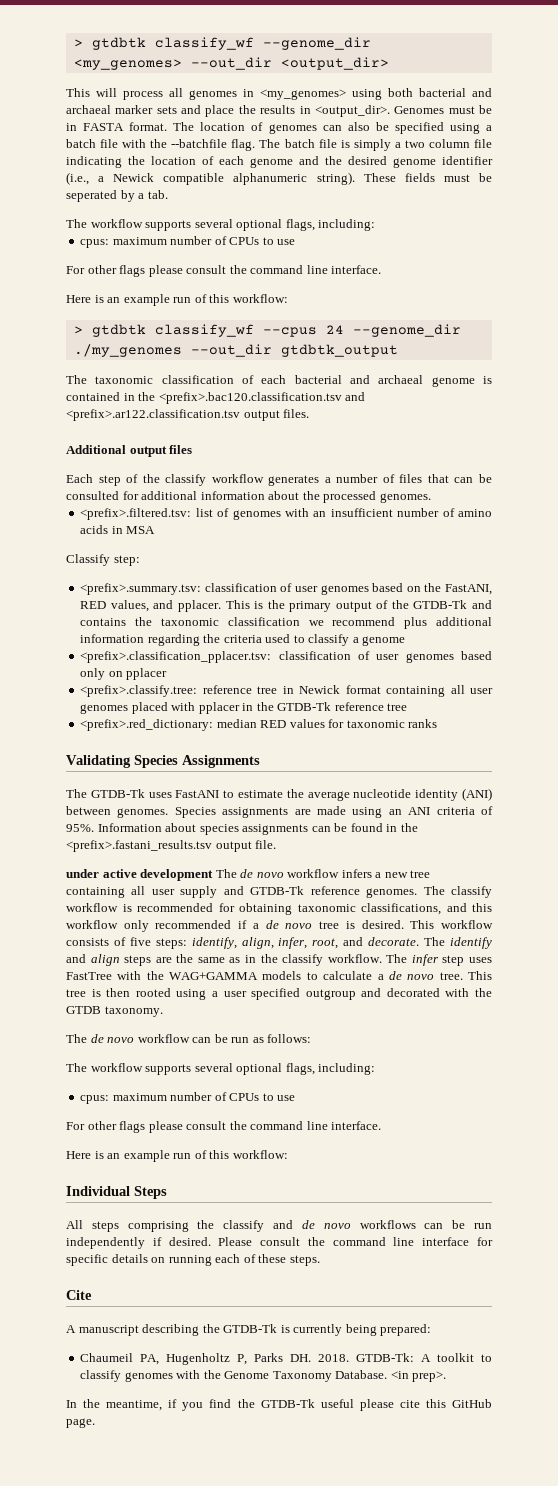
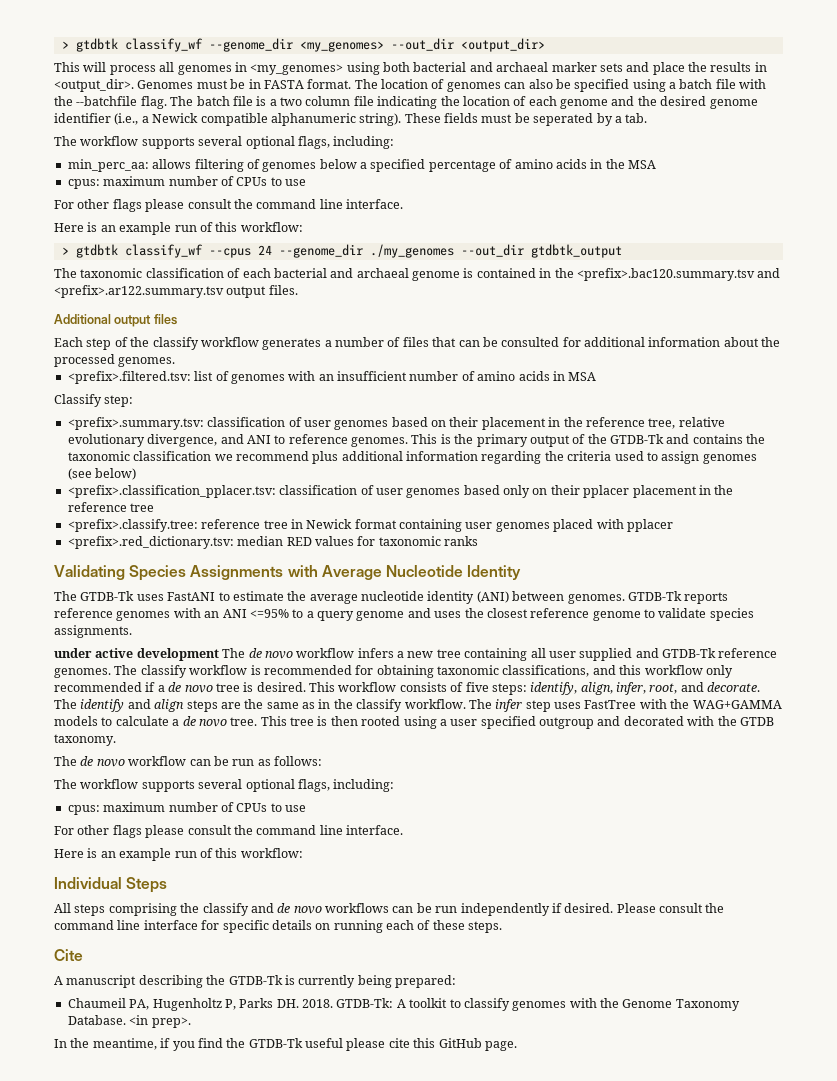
- The batch file is simply a two column file indicating the location of each genome and the desired genome identifier (i.e., a Newick compatible alphanumeric string).
+ The batch file is a two column file indicating the location of each genome and the desired genome identifier (i.e., a Newick compatible alphanumeric string).
+ min_perc_aa: allows filtering of genomes below a specified percentage of amino acids in the MSA
- The taxonomic classification of each bacterial and archaeal genome is contained in the <prefix>.bac120.classification.tsv and <prefix>.ar122.classification.tsv output files.
+ The taxonomic classification of each bacterial and archaeal genome is contained in the <prefix>.bac120.summary.tsv and <prefix>.ar122.summary.tsv output files.
- <prefix>.summary.tsv: classification of user genomes based on the FastANI, RED values, and pplacer.
+ <prefix>.summary.tsv: classification of user genomes based on their placement in the reference tree, relative evolutionary divergence, and ANI to reference genomes.
- This is the primary output of the GTDB-Tk and contains the taxonomic classification we recommend plus additional information regarding the criteria used to classify a genome
+ This is the primary output of the GTDB-Tk and contains the taxonomic classification we recommend plus additional information regarding the criteria used to assign genomes (see below)
- <prefix>.classification_pplacer.tsv: classification of user genomes based only on pplacer
+ <prefix>.classification_pplacer.tsv: classification of user genomes based only on their pplacer placement in the reference tree
- <prefix>.classify.tree: reference tree in Newick format containing all user genomes placed with pplacer in the GTDB-Tk reference tree
- <prefix>.red_dictionary: median RED values for taxonomic ranks
+ <prefix>.classify.tree: reference tree in Newick format containing user genomes placed with pplacer
+ <prefix>.red_dictionary.tsv: median RED values for taxonomic ranks
- Validating Species Assignments
+ Validating Species Assignments with Average Nucleotide Identity
- Species assignments are made using an ANI criteria of 95%. Information about species assignments can be found in the <prefix>.fastani_results.tsv output file.
+ GTDB-Tk reports reference genomes with an ANI <=95% to a query genome and uses the closest reference genome to validate species assignments.
- under active development The de novo workflow infers a new tree containing all user supply and GTDB-Tk reference genomes.
+ under active development The de novo workflow infers a new tree containing all user supplied and GTDB-Tk reference genomes.

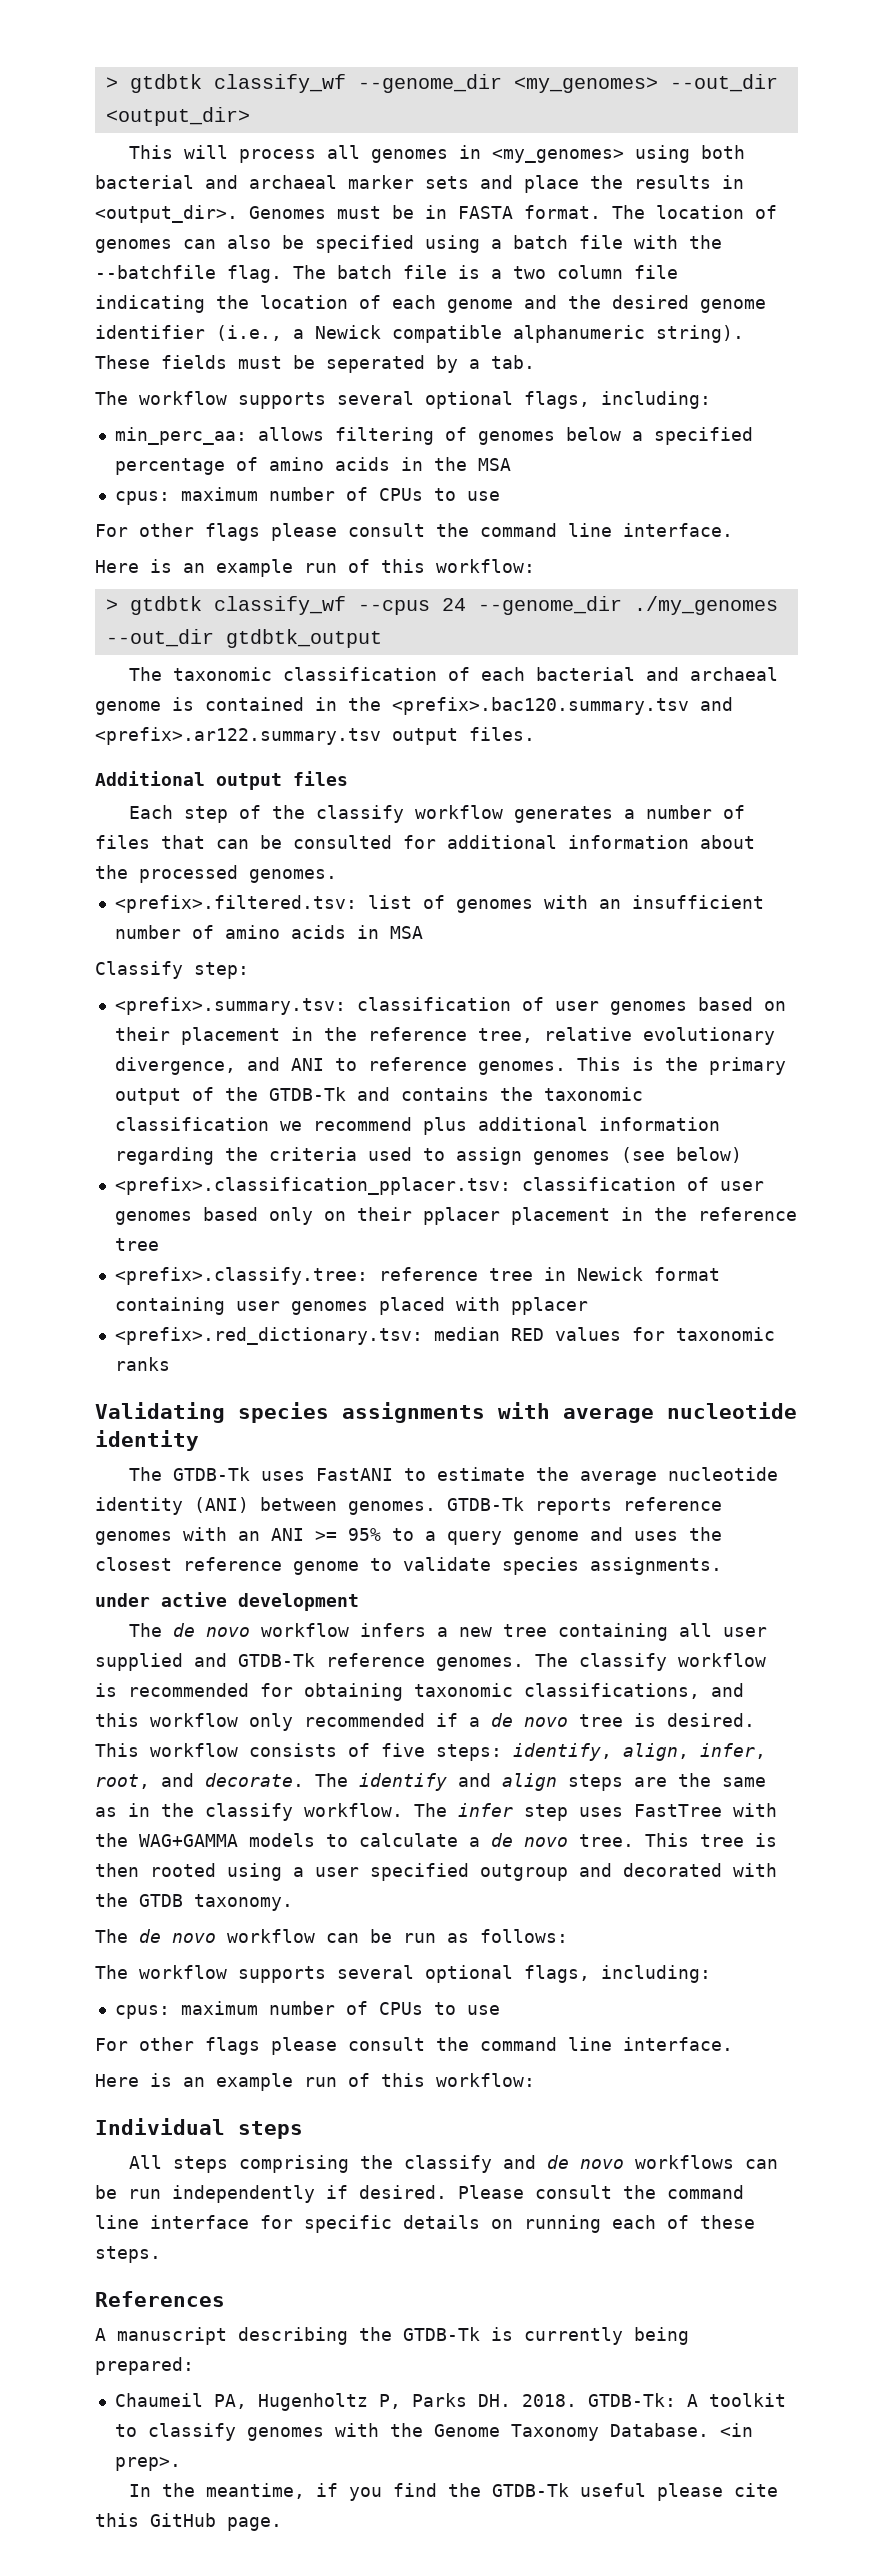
- Validating Species Assignments with Average Nucleotide Identity
+ Validating species assignments with average nucleotide identity
- GTDB-Tk reports reference genomes with an ANI <=95% to a query genome and uses the closest reference genome to validate species assignments.
+ GTDB-Tk reports reference genomes with an ANI >= 95% to a query genome and uses the closest reference genome to validate species assignments.
- under active development The de novo workflow infers a new tree containing all user supplied and GTDB-Tk reference genomes.
+ under active development
+ The de novo workflow infers a new tree containing all user supplied and GTDB-Tk reference genomes.
- Individual Steps
+ Individual steps
- Cite
+ References

